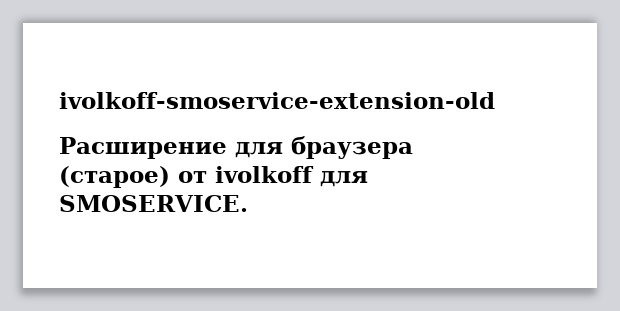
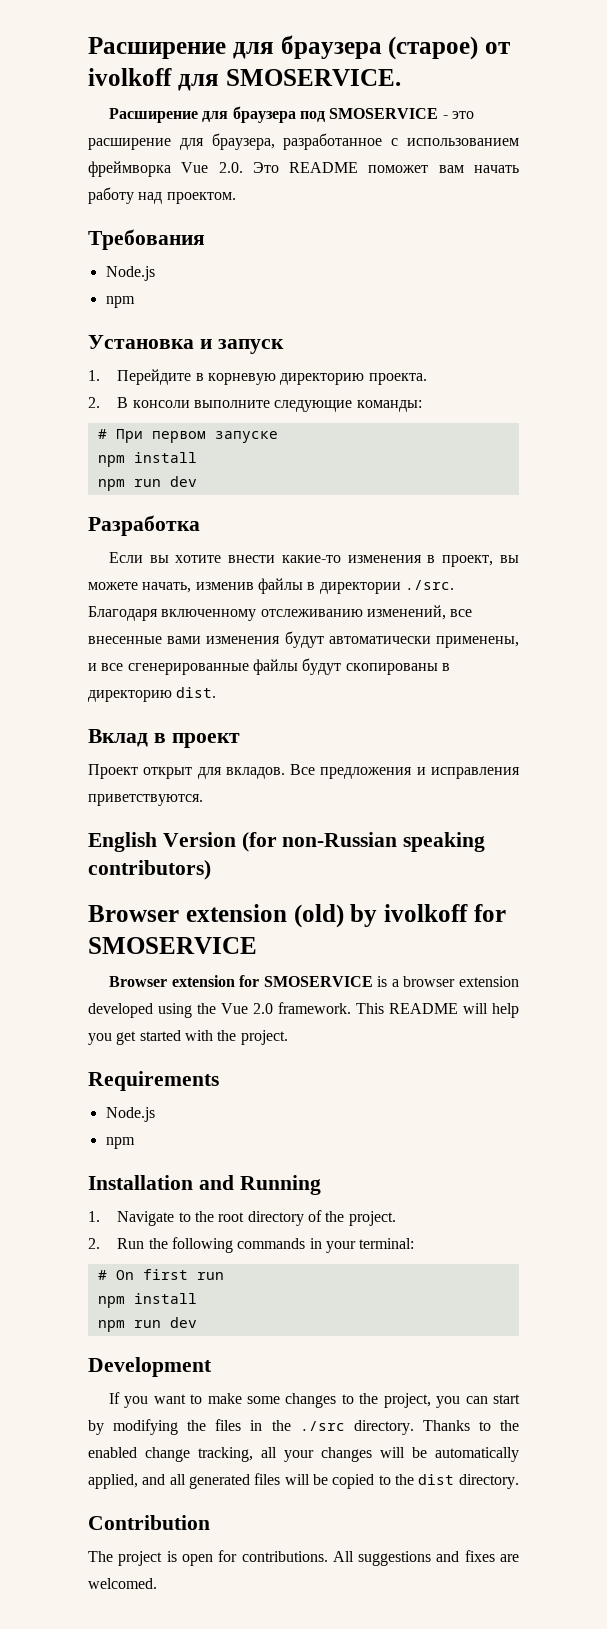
- ivolkoff-smoservice-extension-old
+ Расширение для браузера под SMOSERVICE - это расширение для браузера, разработанное с использованием фреймворка Vue 2.0. Это README поможет вам начать работу над проектом.
+ Требования
+ Node.js
+ npm
+ Установка и запуск
+ 1. Перейдите в корневую директорию проекта.
+ 2. В консоли выполните следующие команды:
+ # При первом запуске
+ npm install
+ npm run dev
+ Разработка
+ Если вы хотите внести какие-то изменения в проект, вы можете начать, изменив файлы в директории ./src. Благодаря включенному отслеживанию изменений, все внесенные вами изменения будут автоматически применены, и все сгенерированные файлы будут скопированы в директорию dist.
+ Вклад в проект
+ Проект открыт для вкладов. Все предложения и исправления приветствуются.
+ English Version (for non-Russian speaking contributors)
+ Browser extension (old) by ivolkoff for SMOSERVICE
+ Browser extension for SMOSERVICE is a browser extension developed using the Vue 2.0 framework. This README will help you get started with the project.
+ Requirements
+ Node.js
+ npm
+ Installation and Running
+ 1. Navigate to the root directory of the project.
+ 2. Run the following commands in your terminal:
+ # On first run
+ npm install
+ npm run dev
+ Development
+ If you want to make some changes to the project, you can start by modifying the files in the ./src directory. Thanks to the enabled change tracking, all your changes will be automatically applied, and all generated files will be copied to the dist directory.
+ Contribution
+ The project is open for contributions. All suggestions and fixes are welcomed.

